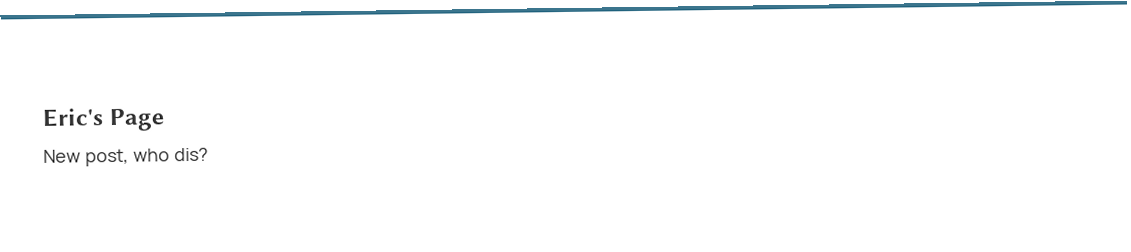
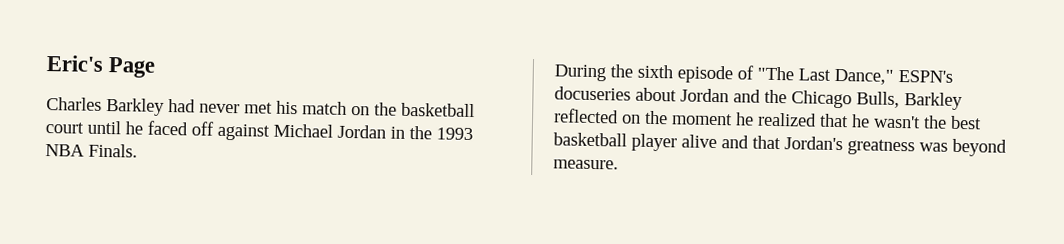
- New post, who dis?
+ Charles Barkley had never met his match on the basketball court until he faced off against Michael Jordan in the 1993 NBA Finals.
+ During the sixth episode of "The Last Dance," ESPN's docuseries about Jordan and the Chicago Bulls, Barkley reflected on the moment he realized that he wasn't the best basketball player alive and that Jordan's greatness was beyond measure.

